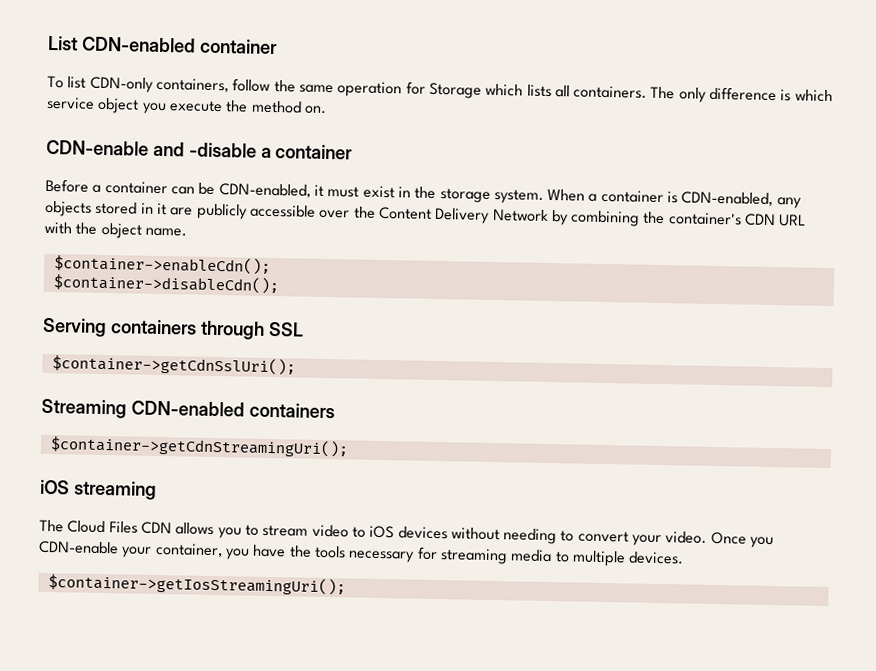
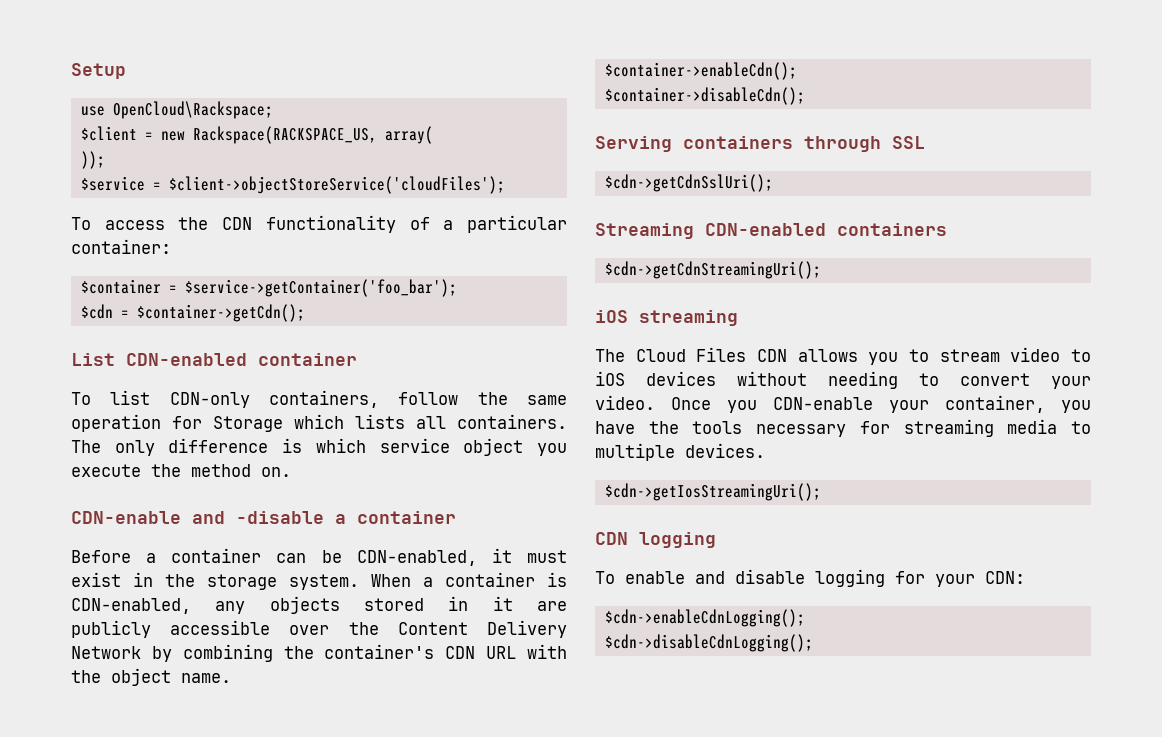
+ Setup
+ use OpenCloud\Rackspace;
+ $client = new Rackspace(RACKSPACE_US, array(
+ ));
+ $service = $client->objectStoreService('cloudFiles');
+ To access the CDN functionality of a particular container:
+ $container = $service->getContainer('foo_bar');
+ $cdn = $container->getCdn();
- $container->getCdnSslUri();
+ $cdn->getCdnSslUri();
- $container->getCdnStreamingUri();
+ $cdn->getCdnStreamingUri();
- $container->getIosStreamingUri();
+ $cdn->getIosStreamingUri();
+ CDN logging
+ To enable and disable logging for your CDN:
+ $cdn->enableCdnLogging();
+ $cdn->disableCdnLogging();

